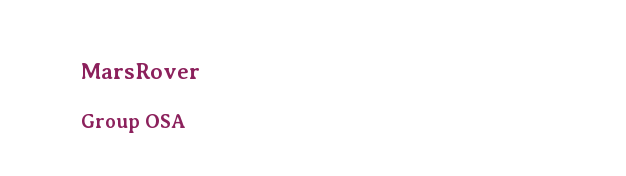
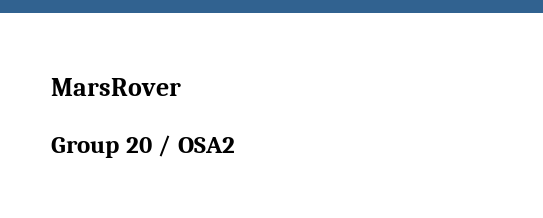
- Group OSA
+ Group 20 / OSA2

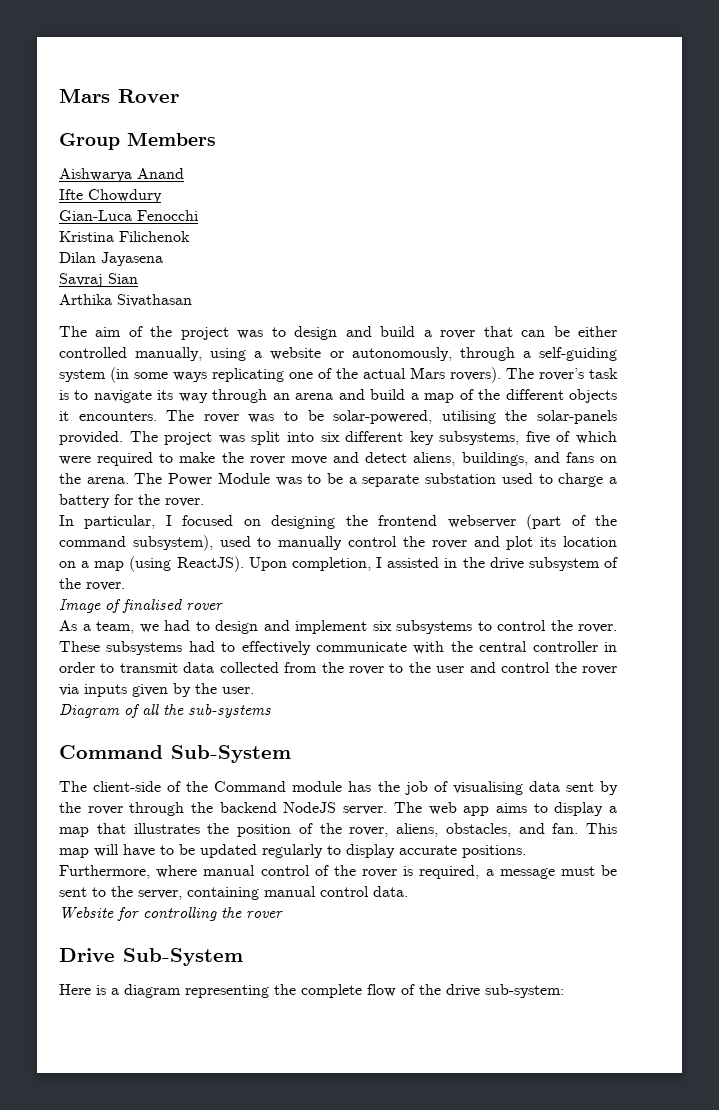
- MarsRover
+ Mars Rover
- Group 20 / OSA2
+ Group Members
+ Aishwarya Anand
+ Ifte Chowdury
+ Gian-Luca Fenocchi
+ Kristina Filichenok
+ Dilan Jayasena
+ Savraj Sian
+ Arthika Sivathasan
+ The aim of the project was to design and build a rover that can be either controlled manually, using a website or autonomously, through a self-guiding system (in some ways replicating one of the actual Mars rovers). The rover’s task is to navigate its way through an arena and build a map of the different objects it encounters. The rover was to be solar-powered, utilising the solar-panels provided. The project was split into six different key subsystems, five of which were required to make the rover move and detect aliens, buildings, and fans on the arena. The Power Module was to be a separate substation used to charge a battery for the rover.
+ In particular, I focused on designing the frontend webserver (part of the command subsystem), used to manually control the rover and plot its location on a map (using ReactJS). Upon completion, I assisted in the drive subsystem of the rover.
+ Image of finalised rover
+ As a team, we had to design and implement six subsystems to control the rover. These subsystems had to effectively communicate with the central controller in order to transmit data collected from the rover to the user and control the rover via inputs given by the user.
+ Diagram of all the sub-systems
+ Command Sub-System
+ The client-side of the Command module has the job of visualising data sent by the rover through the backend NodeJS server. The web app aims to display a map that illustrates the position of the rover, aliens, obstacles, and fan. This map will have to be updated regularly to display accurate positions. Furthermore, where manual control of the rover is required, a message must be sent to the server, containing manual control data.
+ Website for controlling the rover
+ Drive Sub-System
+ Here is a diagram representing the complete flow of the drive sub-system:

